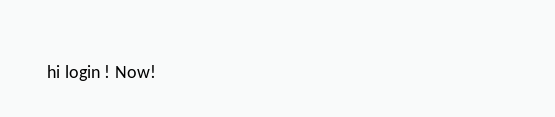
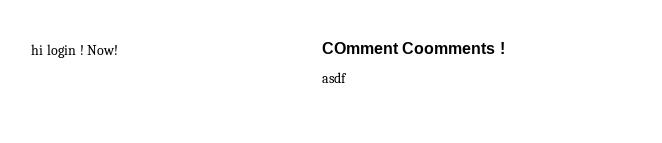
+ COmment Coomments !
+ asdf

